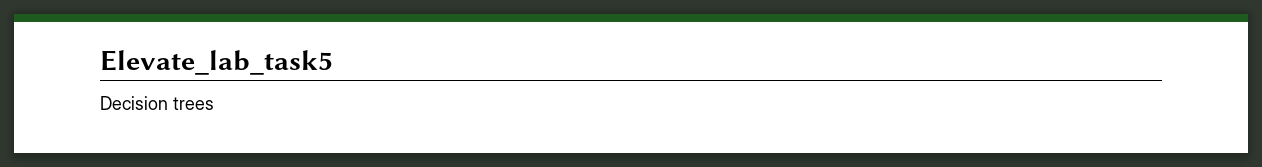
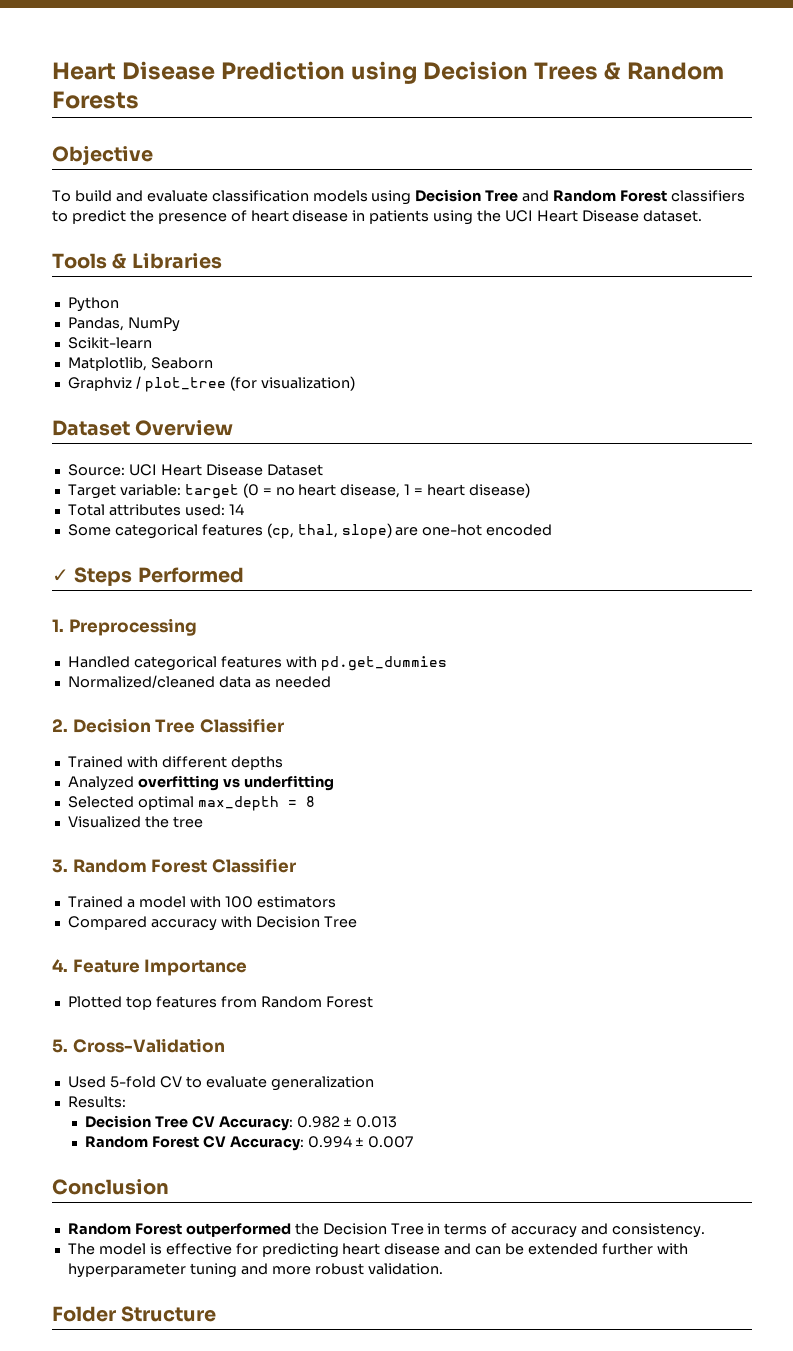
- Elevate_lab_task5
- Decision trees
+ Heart Disease Prediction using Decision Trees & Random Forests
+ Objective
+ To build and evaluate classification models using Decision Tree and Random Forest classifiers to predict the presence of heart disease in patients using the UCI Heart Disease dataset.
+ Tools & Libraries
+ Python
+ Pandas, NumPy
+ Scikit-learn
+ Matplotlib, Seaborn
+ Graphviz / plot_tree (for visualization)
+ Dataset Overview
+ Source: UCI Heart Disease Dataset
+ Target variable: target (0 = no heart disease, 1 = heart disease)
+ Total attributes used: 14
+ Some categorical features (cp, thal, slope) are one-hot encoded
+ ✓ Steps Performed
+ 1. Preprocessing
+ Handled categorical features with pd.get_dummies
+ Normalized/cleaned data as needed
+ 2. Decision Tree Classifier
+ Trained with different depths
+ Analyzed overfitting vs underfitting
+ Selected optimal max_depth = 8
+ Visualized the tree
+ 3. Random Forest Classifier
+ Trained a model with 100 estimators
+ Compared accuracy with Decision Tree
+ 4. Feature Importance
+ Plotted top features from Random Forest
+ 5. Cross-Validation
+ Used 5-fold CV to evaluate generalization
+ Results:
+ Decision Tree CV Accuracy: 0.982 ± 0.013
+ Random Forest CV Accuracy: 0.994 ± 0.007
+ Conclusion
+ Random Forest outperformed the Decision Tree in terms of accuracy and consistency.
+ The model is effective for predicting heart disease and can be extended further with hyperparameter tuning and more robust validation.
+ Folder Structure

